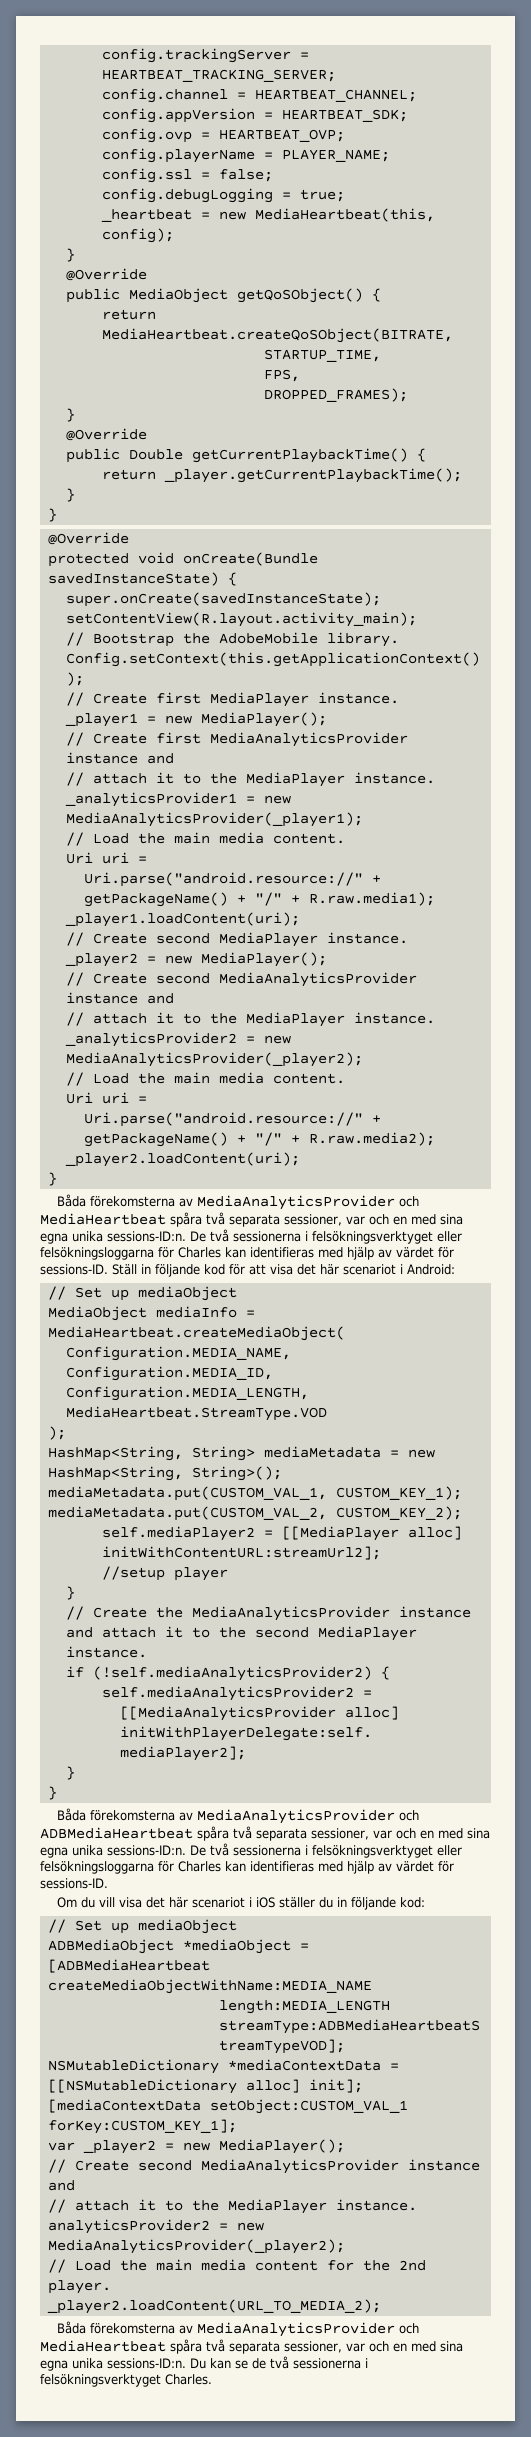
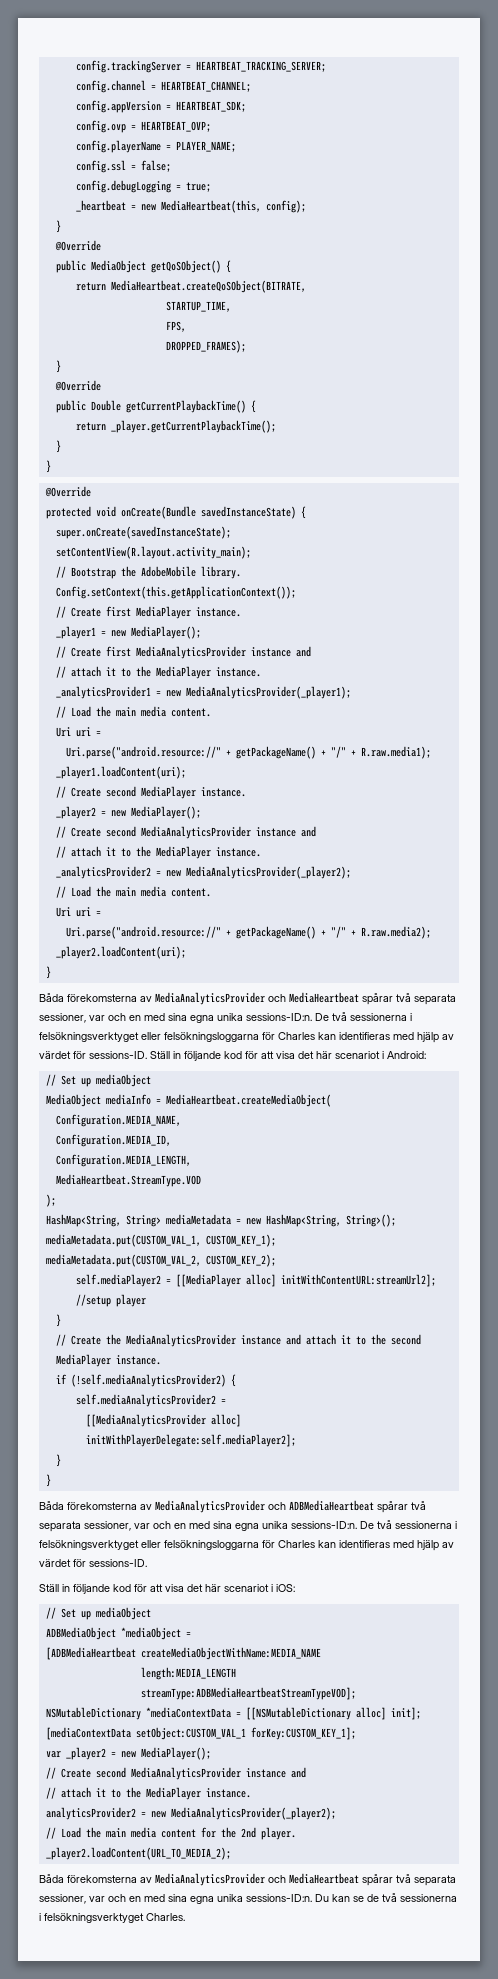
  _player2.loadContent(uri);
  }
- Båda förekomsterna av MediaAnalyticsProvider och MediaHeartbeat spåra två separata sessioner, var och en med sina egna unika sessions-ID:n.
+ Båda förekomsterna av MediaAnalyticsProvider och MediaHeartbeat spårar två separata sessioner, var och en med sina egna unika sessions-ID:n.
- Båda förekomsterna av MediaAnalyticsProvider och ADBMediaHeartbeat spåra två separata sessioner, var och en med sina egna unika sessions-ID:n.
+ Båda förekomsterna av MediaAnalyticsProvider och ADBMediaHeartbeat spårar två separata sessioner, var och en med sina egna unika sessions-ID:n.
- Om du vill visa det här scenariot i iOS ställer du in följande kod:
+ Ställ in följande kod för att visa det här scenariot i iOS:
  _player2.loadContent(URL_TO_MEDIA_2);
- Båda förekomsterna av MediaAnalyticsProvider och MediaHeartbeat spåra två separata sessioner, var och en med sina egna unika sessions-ID:n.
+ Båda förekomsterna av MediaAnalyticsProvider och MediaHeartbeat spårar två separata sessioner, var och en med sina egna unika sessions-ID:n.

